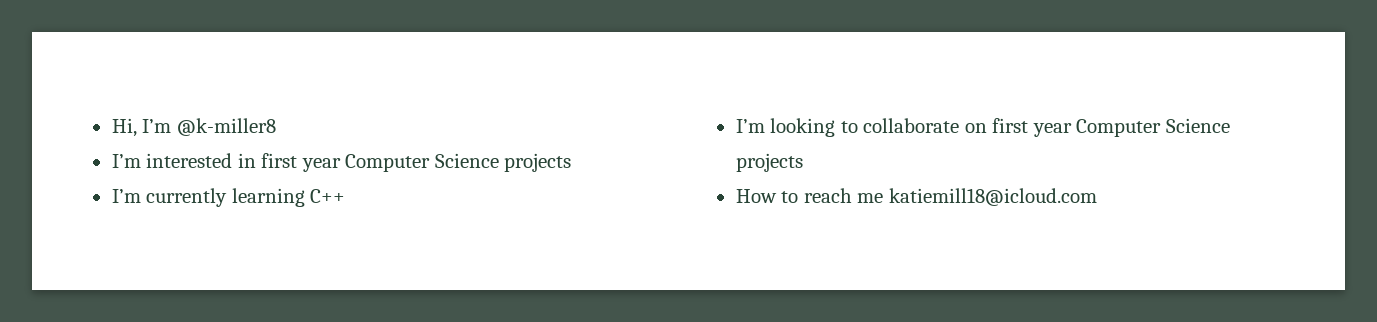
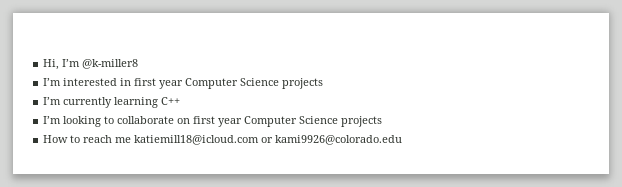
- How to reach me katiemill18@icloud.com
+ How to reach me katiemill18@icloud.com or kami9926@colorado.edu

